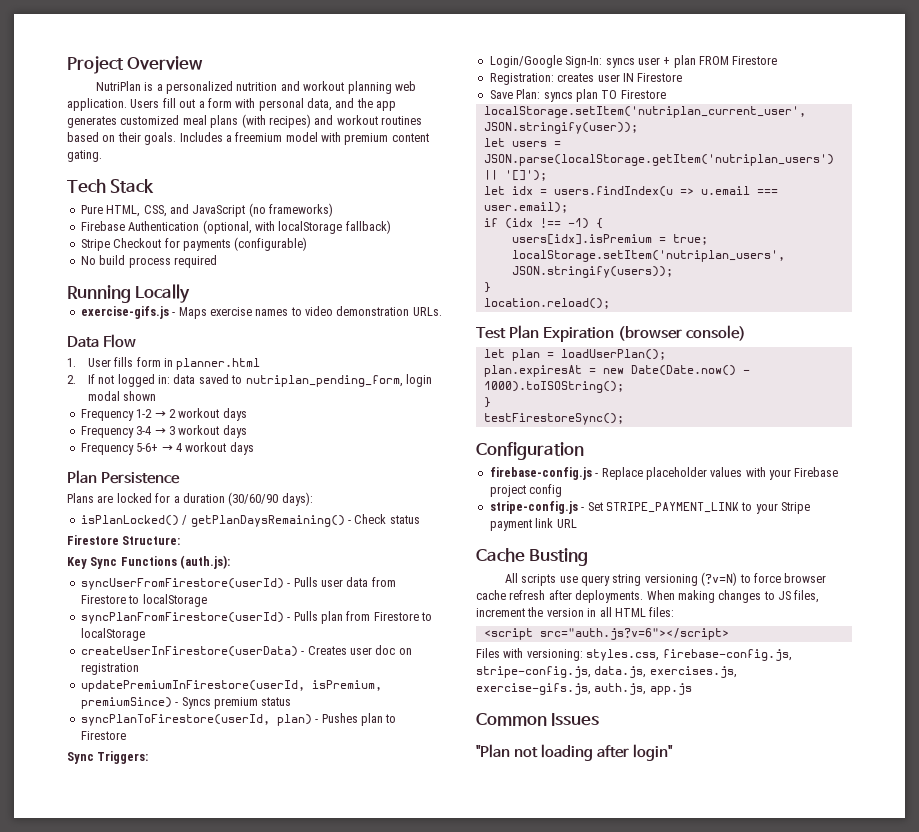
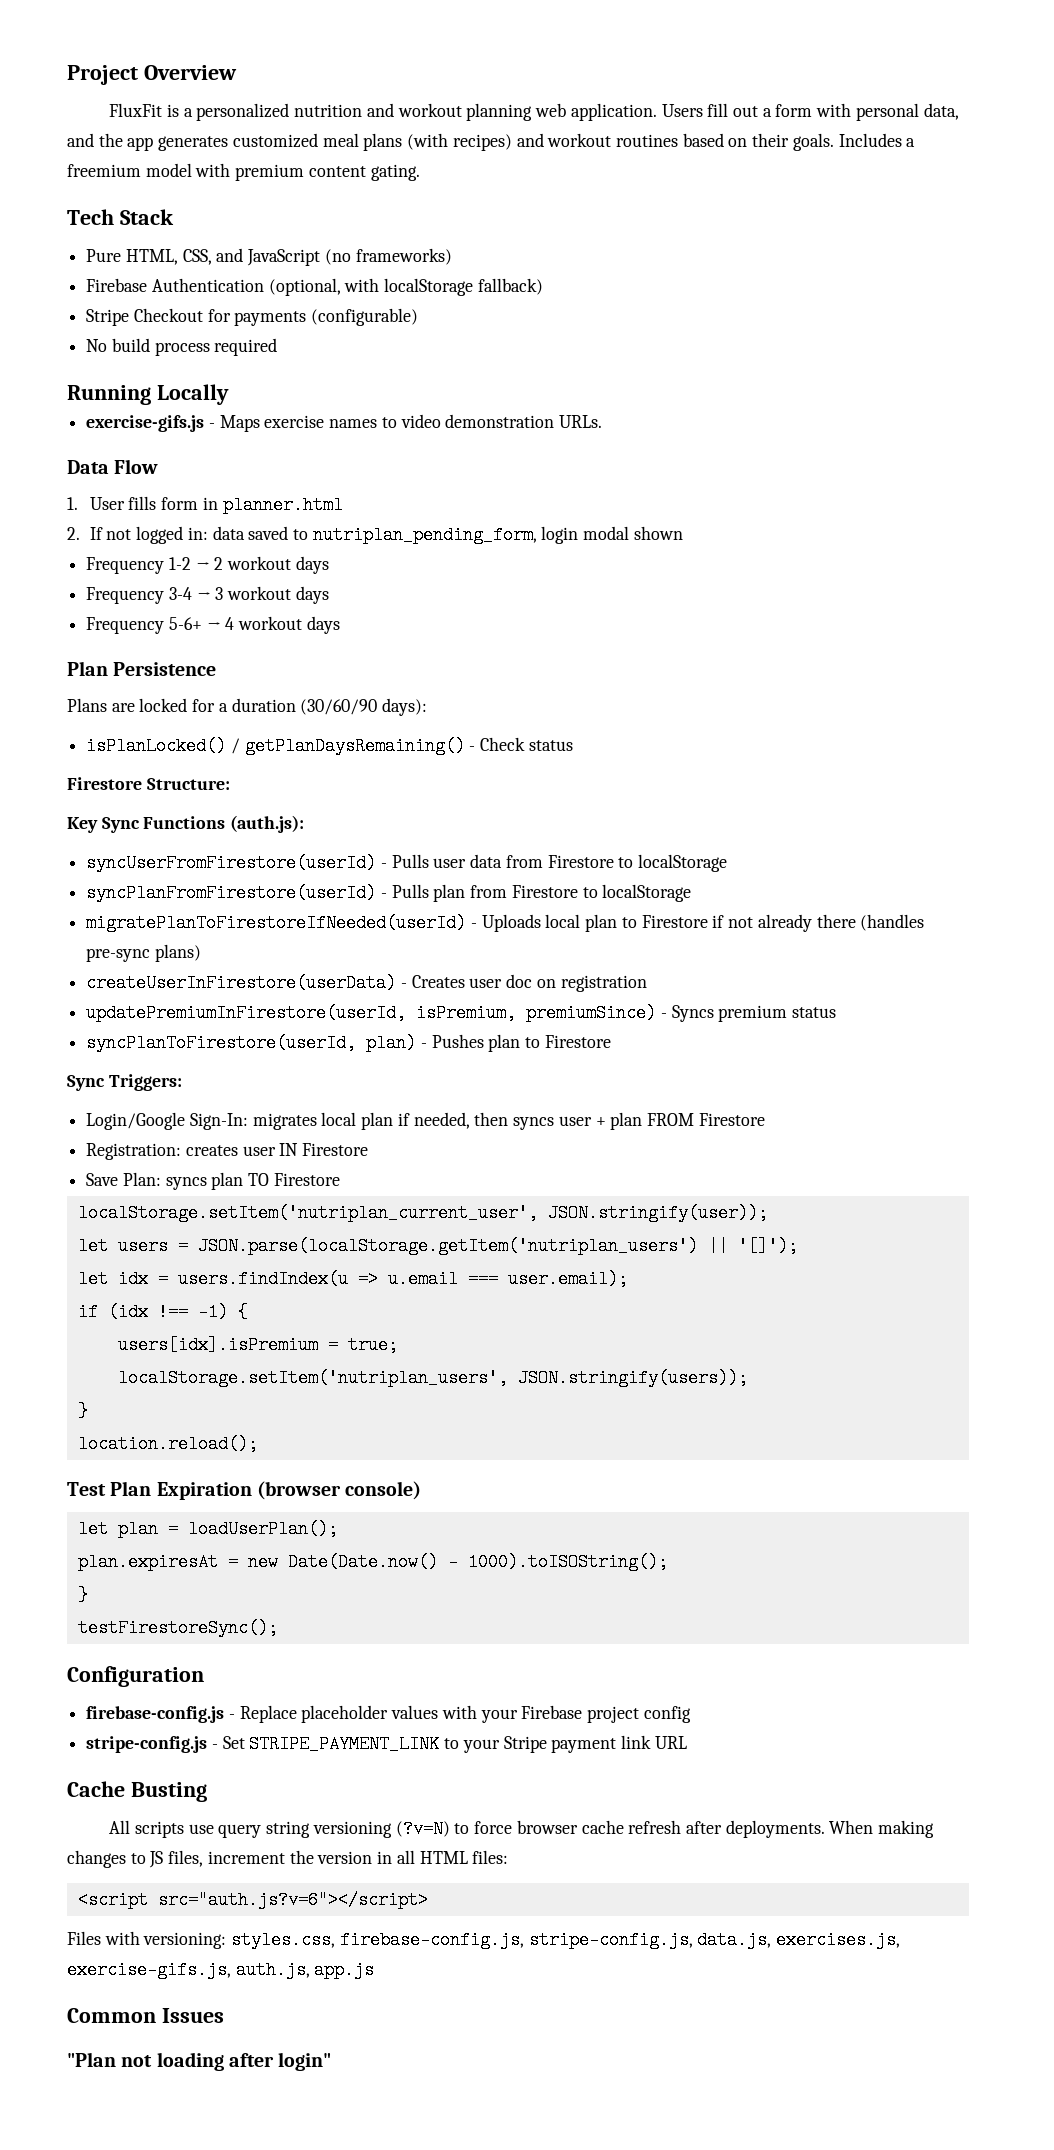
- NutriPlan is a personalized nutrition and workout planning web application.
+ FluxFit is a personalized nutrition and workout planning web application.
+ migratePlanToFirestoreIfNeeded(userId) - Uploads local plan to Firestore if not already there (handles pre-sync plans)
- Login/Google Sign-In: syncs user + plan FROM Firestore
+ Login/Google Sign-In: migrates local plan if needed, then syncs user + plan FROM Firestore

